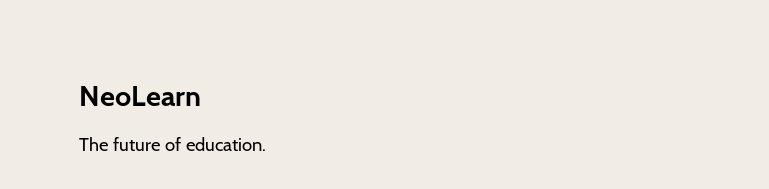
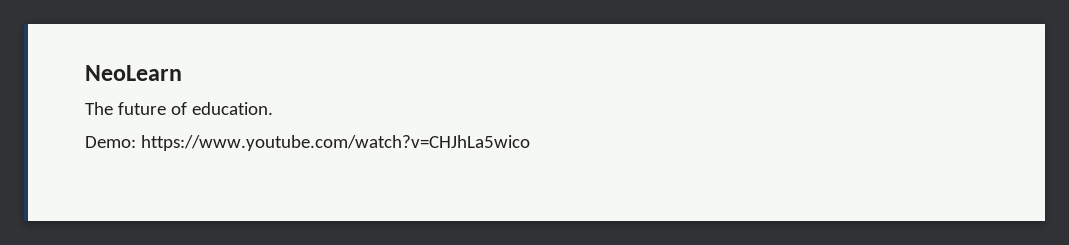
+ Demo: https://www.youtube.com/watch?v=CHJhLa5wico

